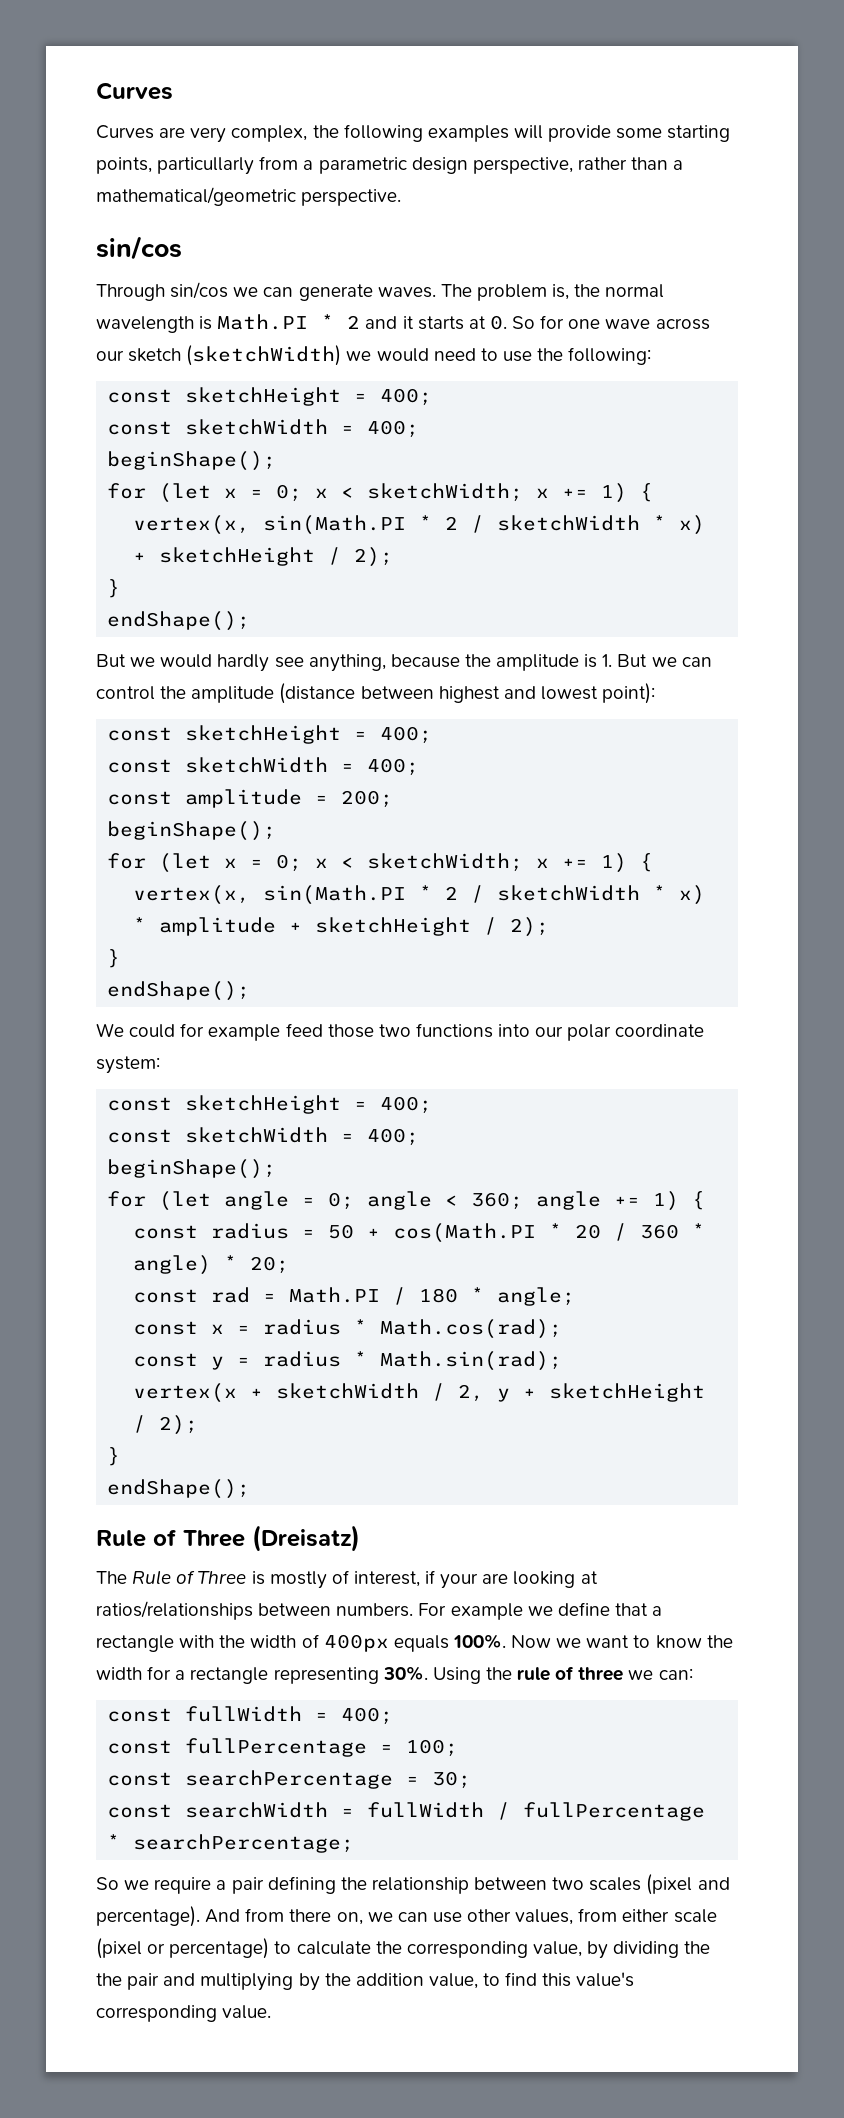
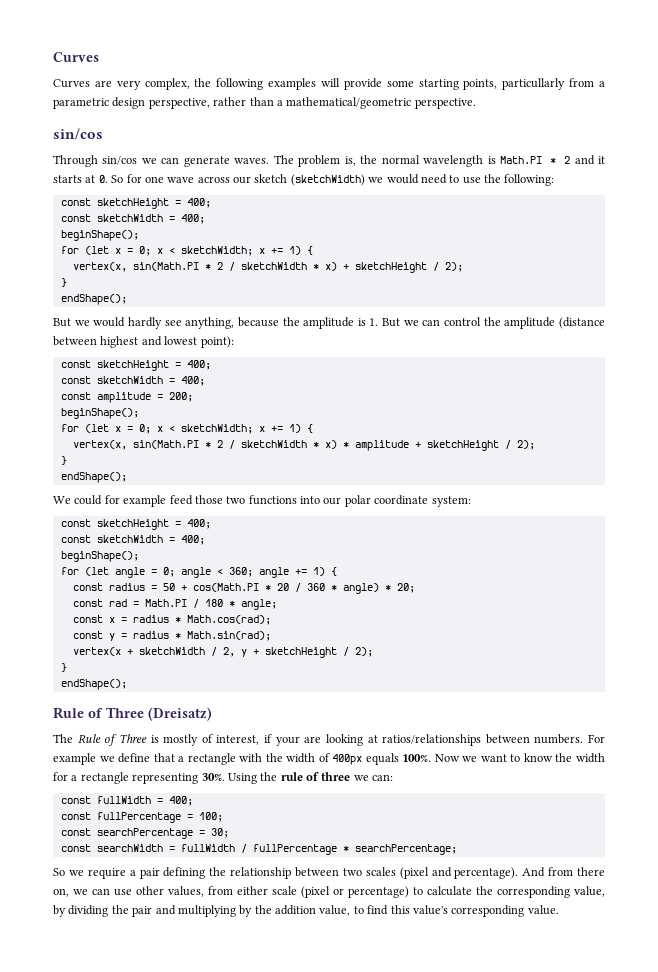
- And from there on, we can use other values, from either scale (pixel or percentage) to calculate the corresponding value, by dividing the the pair and multiplying by the addition value, to find this value's corresponding value.
+ And from there on, we can use other values, from either scale (pixel or percentage) to calculate the corresponding value, by dividing the pair and multiplying by the addition value, to find this value's corresponding value.

